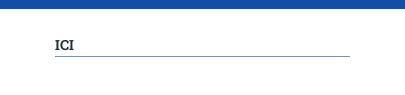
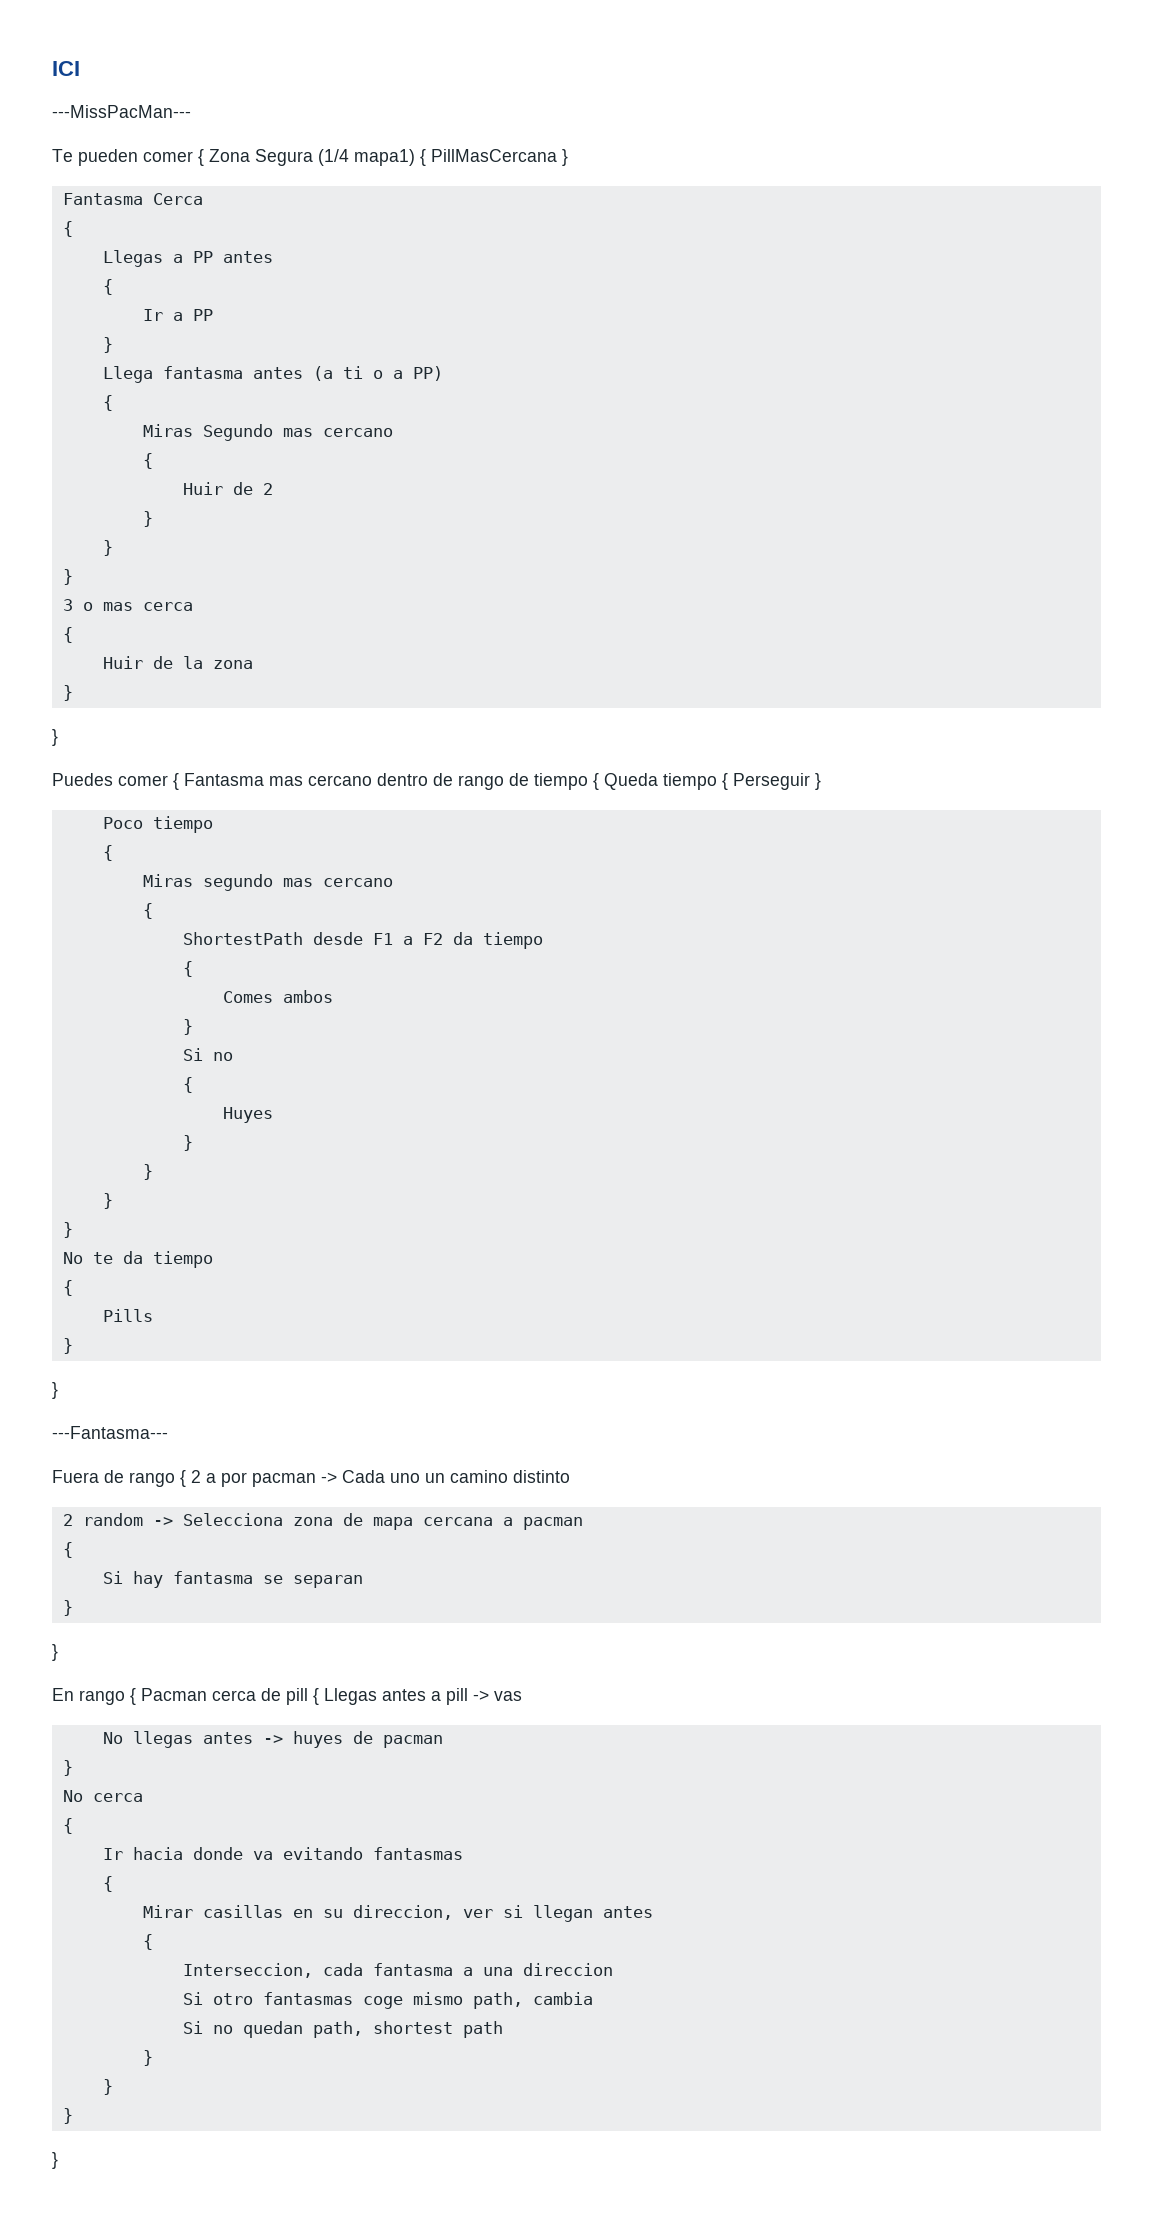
+ ---MissPacMan---
+ Te pueden comer { Zona Segura (1/4 mapa1) { PillMasCercana }
+ Fantasma Cerca
+ {
+ Llegas a PP antes
+ {
+ Ir a PP
+ }
+ Llega fantasma antes (a ti o a PP)
+ {
+ Miras Segundo mas cercano
+ {
+ Huir de 2
+ }
+ }
+ }
+ 3 o mas cerca
+ {
+ Huir de la zona
+ }
+ }
+ Puedes comer { Fantasma mas cercano dentro de rango de tiempo { Queda tiempo { Perseguir }
+ Poco tiempo
+ {
+ Miras segundo mas cercano
+ {
+ ShortestPath desde F1 a F2 da tiempo
+ {
+ Comes ambos
+ }
+ Si no
+ {
+ Huyes
+ }
+ }
+ }
+ }
+ No te da tiempo
+ {
+ Pills
+ }
+ }
+ ---Fantasma---
+ Fuera de rango { 2 a por pacman -> Cada uno un camino distinto
+ 2 random -> Selecciona zona de mapa cercana a pacman
+ {
+ Si hay fantasma se separan
+ }
+ }
+ En rango { Pacman cerca de pill { Llegas antes a pill -> vas
+ No llegas antes -> huyes de pacman
+ }
+ No cerca
+ {
+ Ir hacia donde va evitando fantasmas
+ {
+ Mirar casillas en su direccion, ver si llegan antes
+ {
+ Interseccion, cada fantasma a una direccion
+ Si otro fantasmas coge mismo path, cambia
+ Si no quedan path, shortest path
+ }
+ }
+ }
+ }

